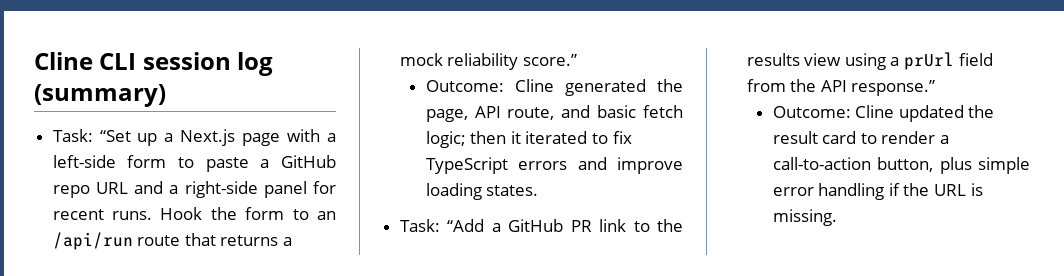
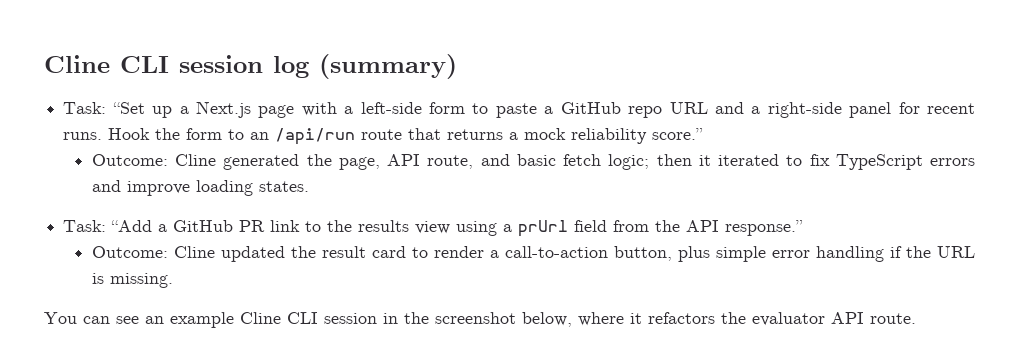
+ You can see an example Cline CLI session in the screenshot below, where it refactors the evaluator API route.

